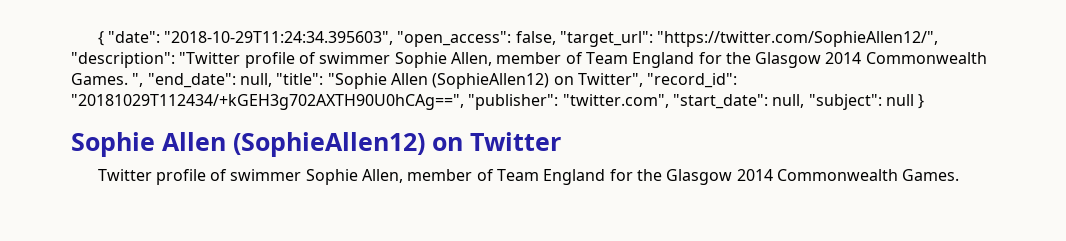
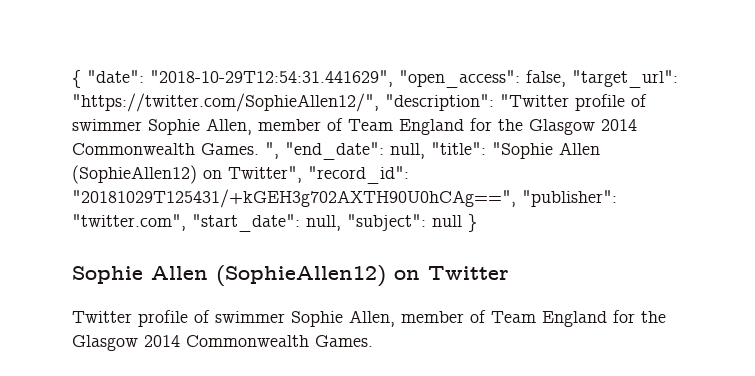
- { "date": "2018-10-29T11:24:34.395603", "open_access": false, "target_url": "https://twitter.com/SophieAllen12/", "description": "Twitter profile of swimmer Sophie Allen, member of Team England for the Glasgow 2014 Commonwealth Games.
+ { "date": "2018-10-29T12:54:31.441629", "open_access": false, "target_url": "https://twitter.com/SophieAllen12/", "description": "Twitter profile of swimmer Sophie Allen, member of Team England for the Glasgow 2014 Commonwealth Games.
- ", "end_date": null, "title": "Sophie Allen (SophieAllen12) on Twitter", "record_id": "20181029T112434/+kGEH3g702AXTH90U0hCAg==", "publisher": "twitter.com", "start_date": null, "subject": null }
+ ", "end_date": null, "title": "Sophie Allen (SophieAllen12) on Twitter", "record_id": "20181029T125431/+kGEH3g702AXTH90U0hCAg==", "publisher": "twitter.com", "start_date": null, "subject": null }

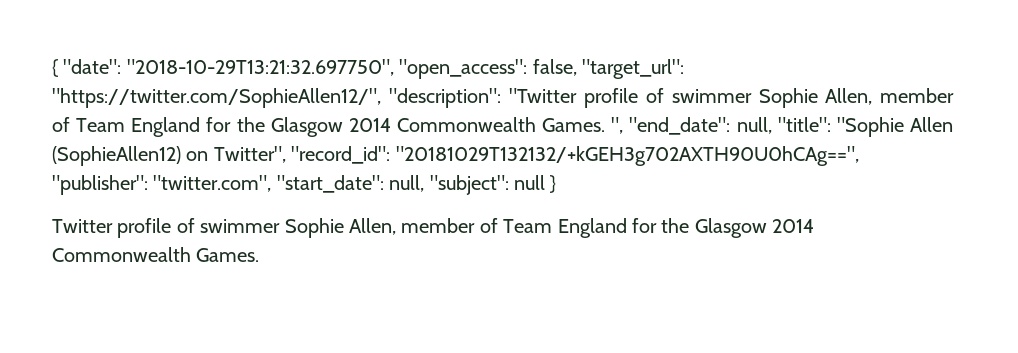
- { "date": "2018-10-29T12:54:31.441629", "open_access": false, "target_url": "https://twitter.com/SophieAllen12/", "description": "Twitter profile of swimmer Sophie Allen, member of Team England for the Glasgow 2014 Commonwealth Games.
+ { "date": "2018-10-29T13:21:32.697750", "open_access": false, "target_url": "https://twitter.com/SophieAllen12/", "description": "Twitter profile of swimmer Sophie Allen, member of Team England for the Glasgow 2014 Commonwealth Games.
- ", "end_date": null, "title": "Sophie Allen (SophieAllen12) on Twitter", "record_id": "20181029T125431/+kGEH3g702AXTH90U0hCAg==", "publisher": "twitter.com", "start_date": null, "subject": null }
+ ", "end_date": null, "title": "Sophie Allen (SophieAllen12) on Twitter", "record_id": "20181029T132132/+kGEH3g702AXTH90U0hCAg==", "publisher": "twitter.com", "start_date": null, "subject": null }
- Sophie Allen (SophieAllen12) on Twitter

